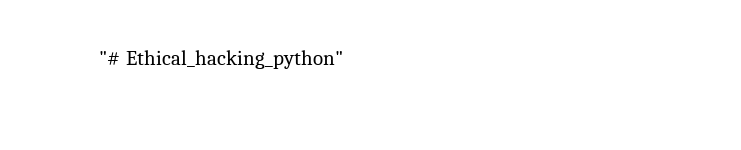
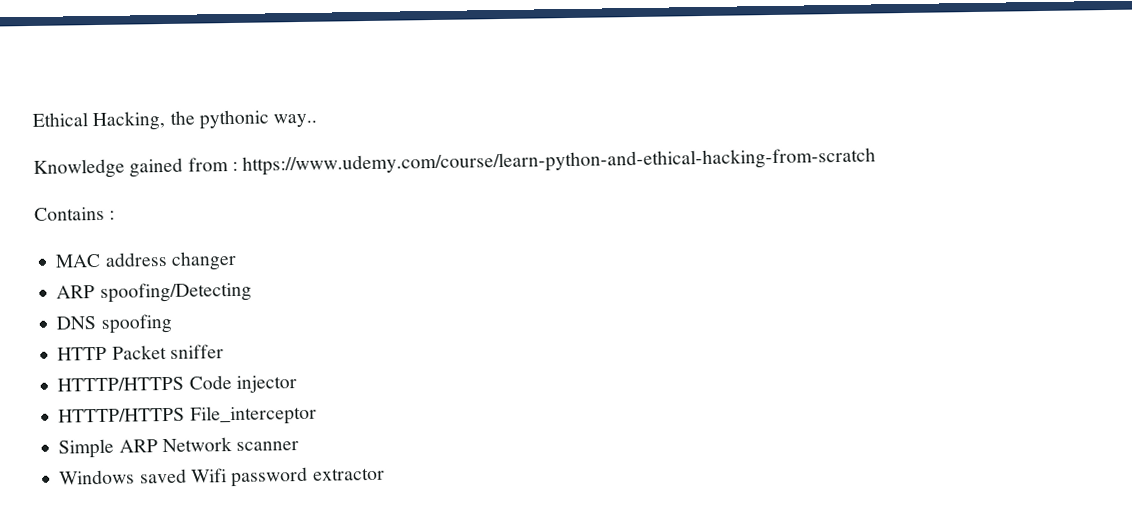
- "# Ethical_hacking_python"
+ Ethical Hacking, the pythonic way..
+ Knowledge gained from : https://www.udemy.com/course/learn-python-and-ethical-hacking-from-scratch
+ Contains :
+ MAC address changer
+ ARP spoofing/Detecting
+ DNS spoofing
+ HTTP Packet sniffer
+ HTTTP/HTTPS Code injector
+ HTTTP/HTTPS File_interceptor
+ Simple ARP Network scanner
+ Windows saved Wifi password extractor

